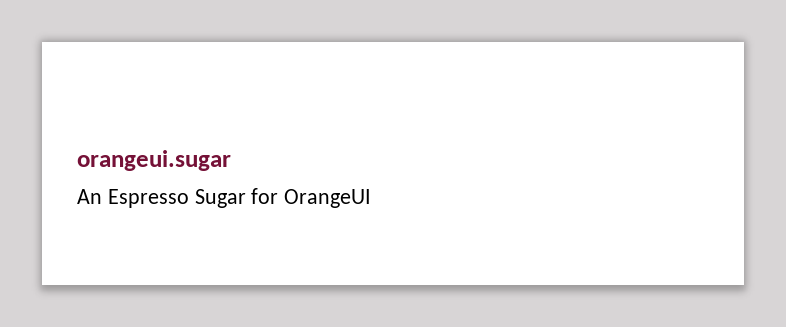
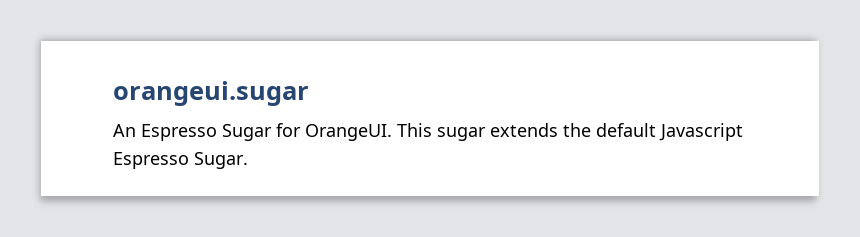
- An Espresso Sugar for OrangeUI
+ An Espresso Sugar for OrangeUI. This sugar extends the default Javascript Espresso Sugar.

